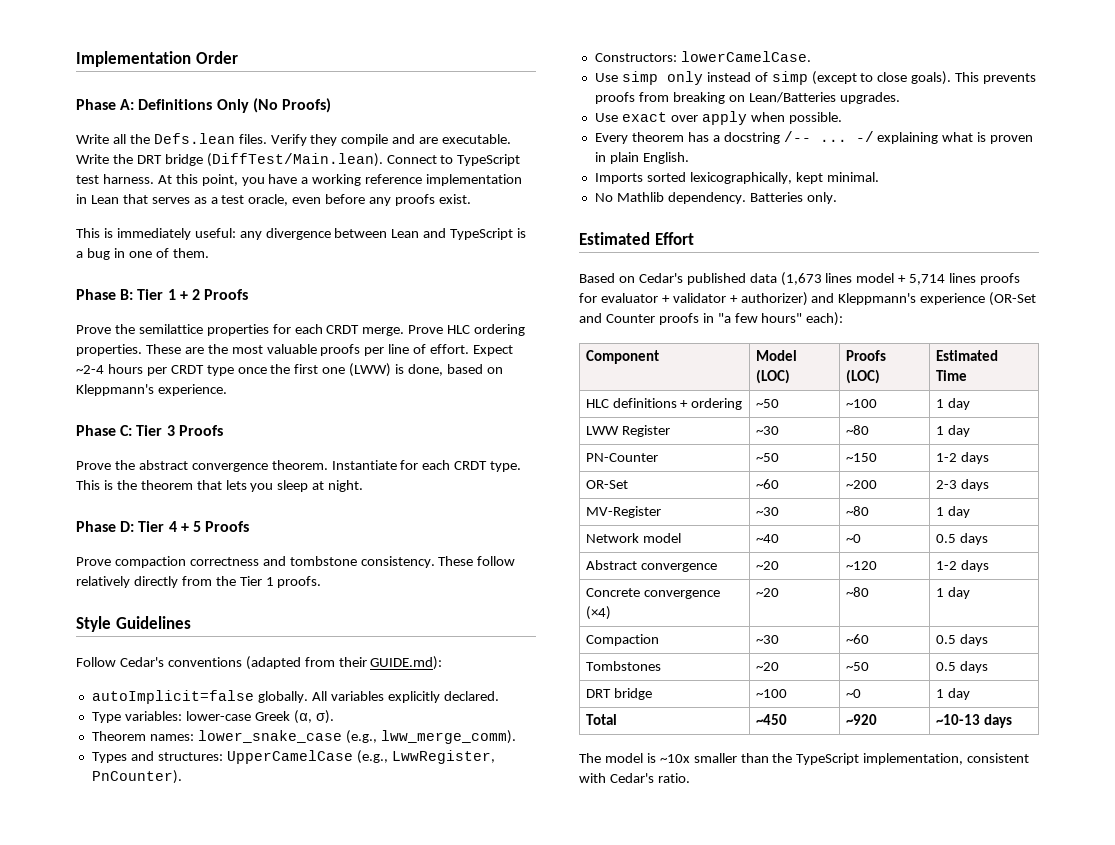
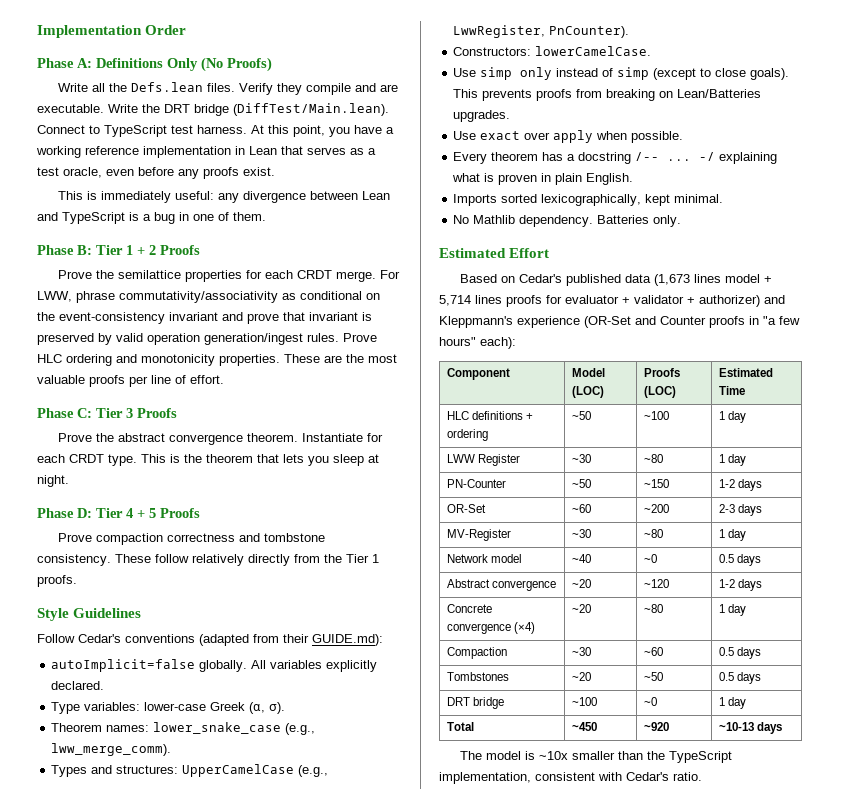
+ For LWW, phrase commutativity/associativity as conditional on the event-consistency invariant and prove that invariant is preserved by valid operation generation/ingest rules.
- Prove HLC ordering properties.
+ Prove HLC ordering and monotonicity properties.
- Expect ~2-4 hours per CRDT type once the first one (LWW) is done, based on Kleppmann's experience.

